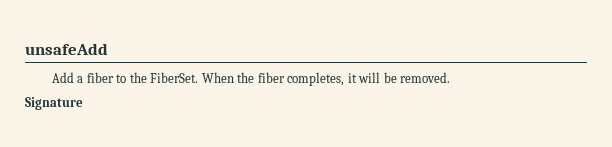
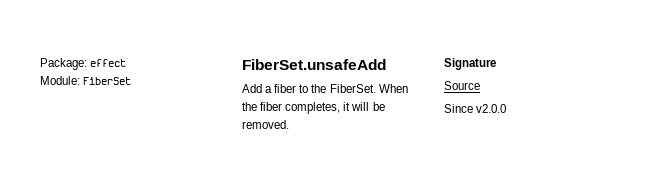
- unsafeAdd
+ Package: effect
+ Module: FiberSet
+ FiberSet.unsafeAdd
+ Source
+ Since v2.0.0

